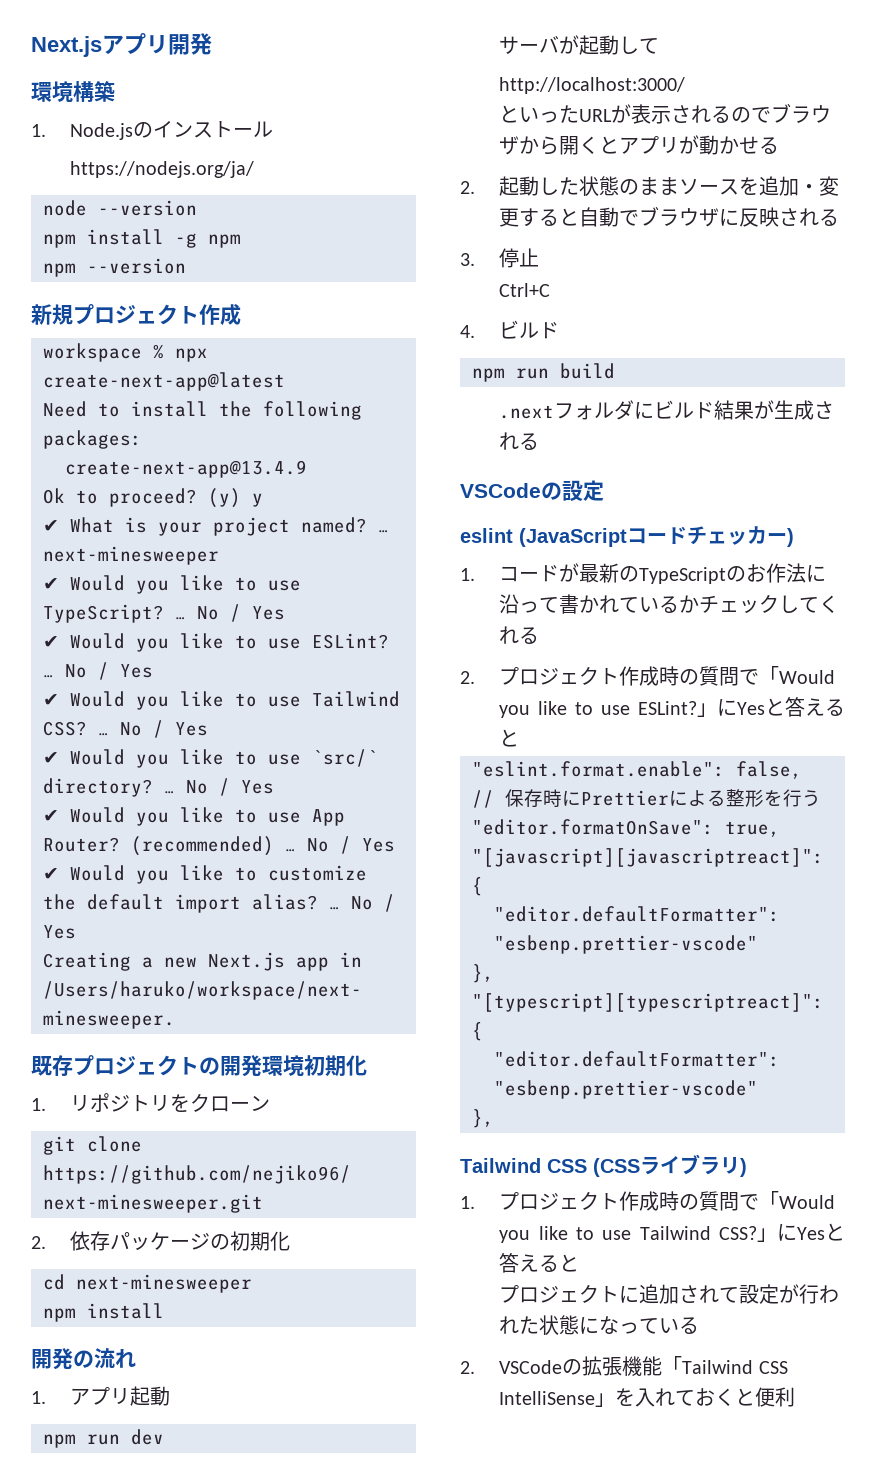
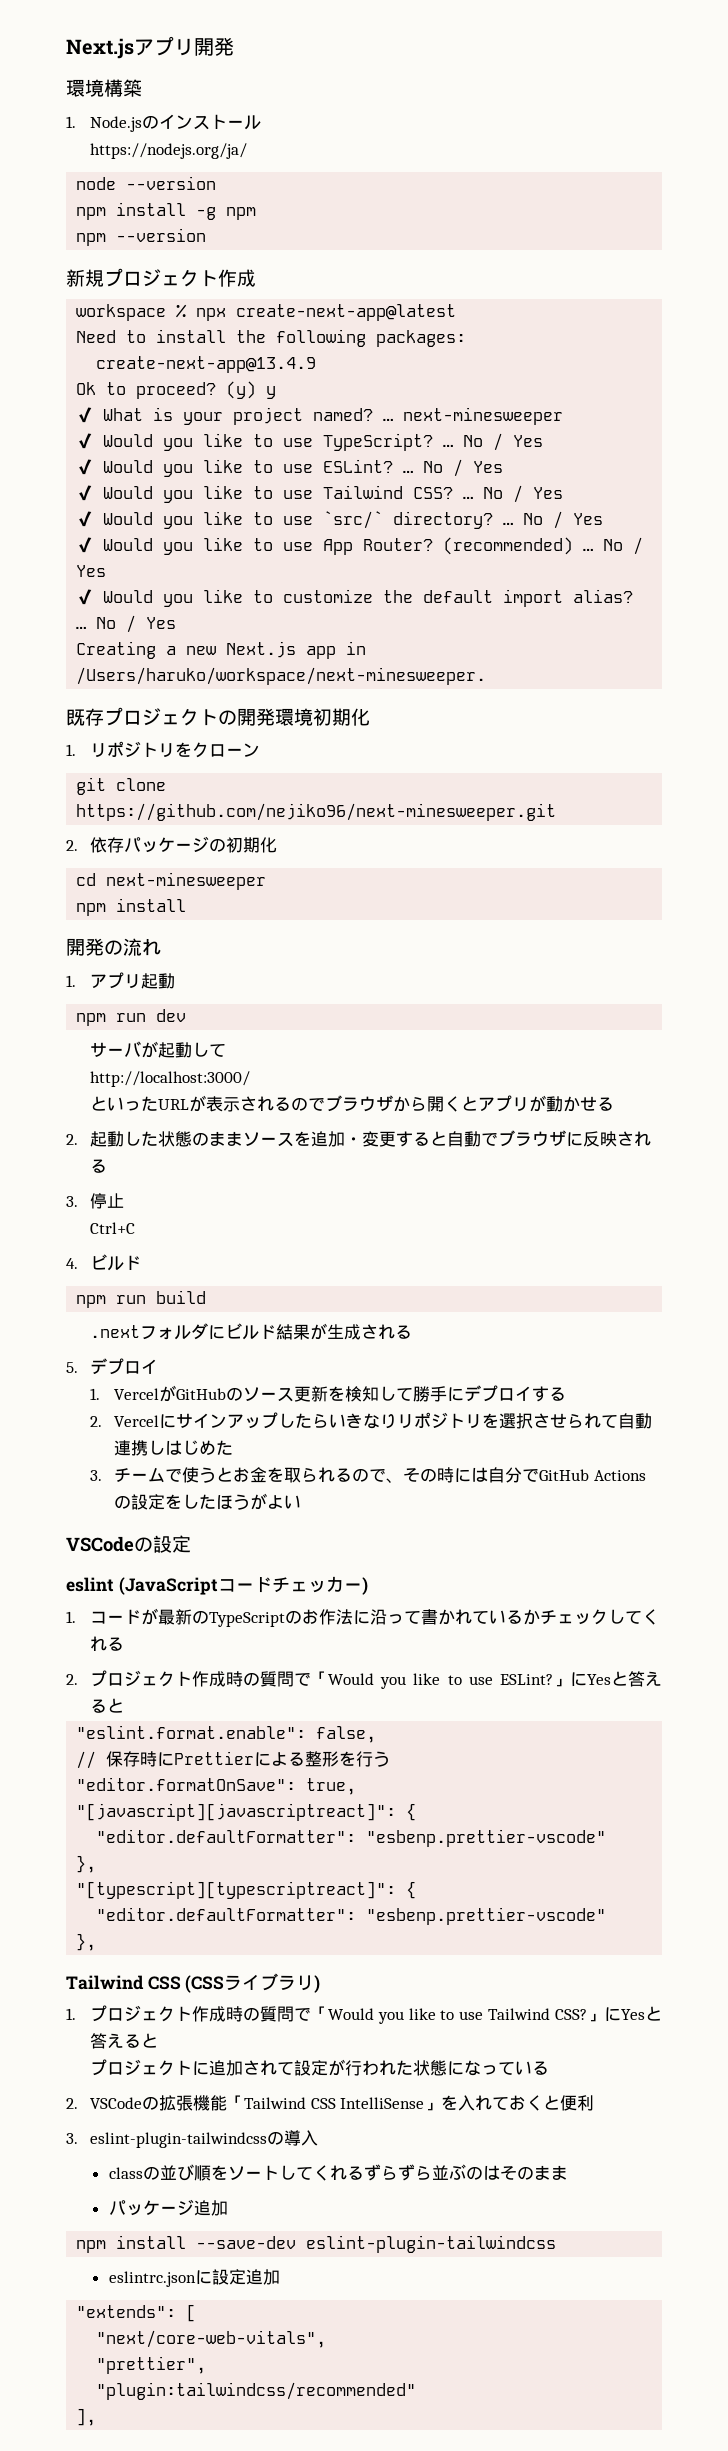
+ 5.デプロイ
+ 1. VercelがGitHubのソース更新を検知して勝手にデプロイする
+ 2. Vercelにサインアップしたらいきなりリポジトリを選択させられて自動連携しはじめた
+ 3.チームで使うとお金を取られるので、その時には自分でGitHub Actionsの設定をしたほうがよい
+ 3. eslint-plugin-tailwindcssの導入
+ classの並び順をソートしてくれるずらずら並ぶのはそのまま
+ パッケージ追加
+ npm install --save-dev eslint-plugin-tailwindcss
+ eslintrc.jsonに設定追加
+ "extends": [
+ "next/core-web-vitals",
+ "prettier",
+ "plugin:tailwindcss/recommended"
+ ],

